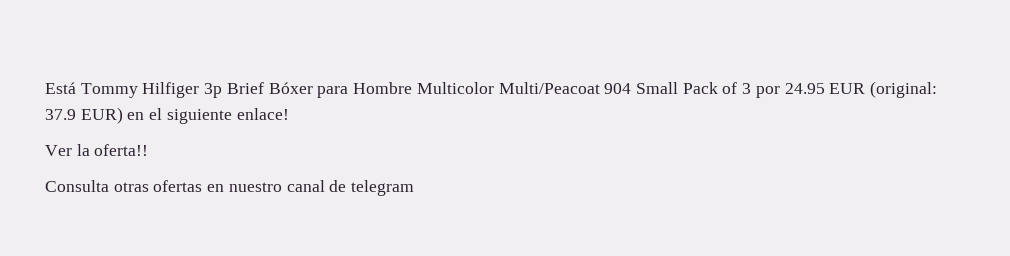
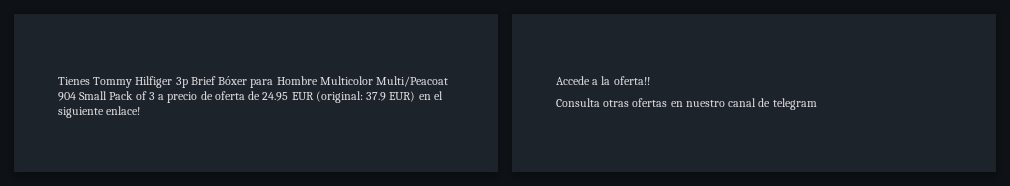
- Está Tommy Hilfiger 3p Brief Bóxer para Hombre Multicolor Multi/Peacoat 904 Small Pack of 3 por 24.95 EUR (original: 37.9 EUR) en el siguiente enlace!
+ Tienes Tommy Hilfiger 3p Brief Bóxer para Hombre Multicolor Multi/Peacoat 904 Small Pack of 3 a precio de oferta de 24.95 EUR (original: 37.9 EUR) en el siguiente enlace!
- Ver la oferta!!
+ Accede a la oferta!!

